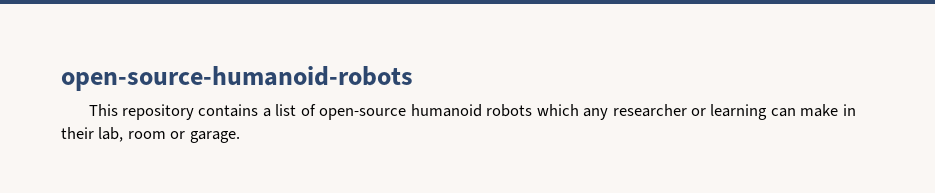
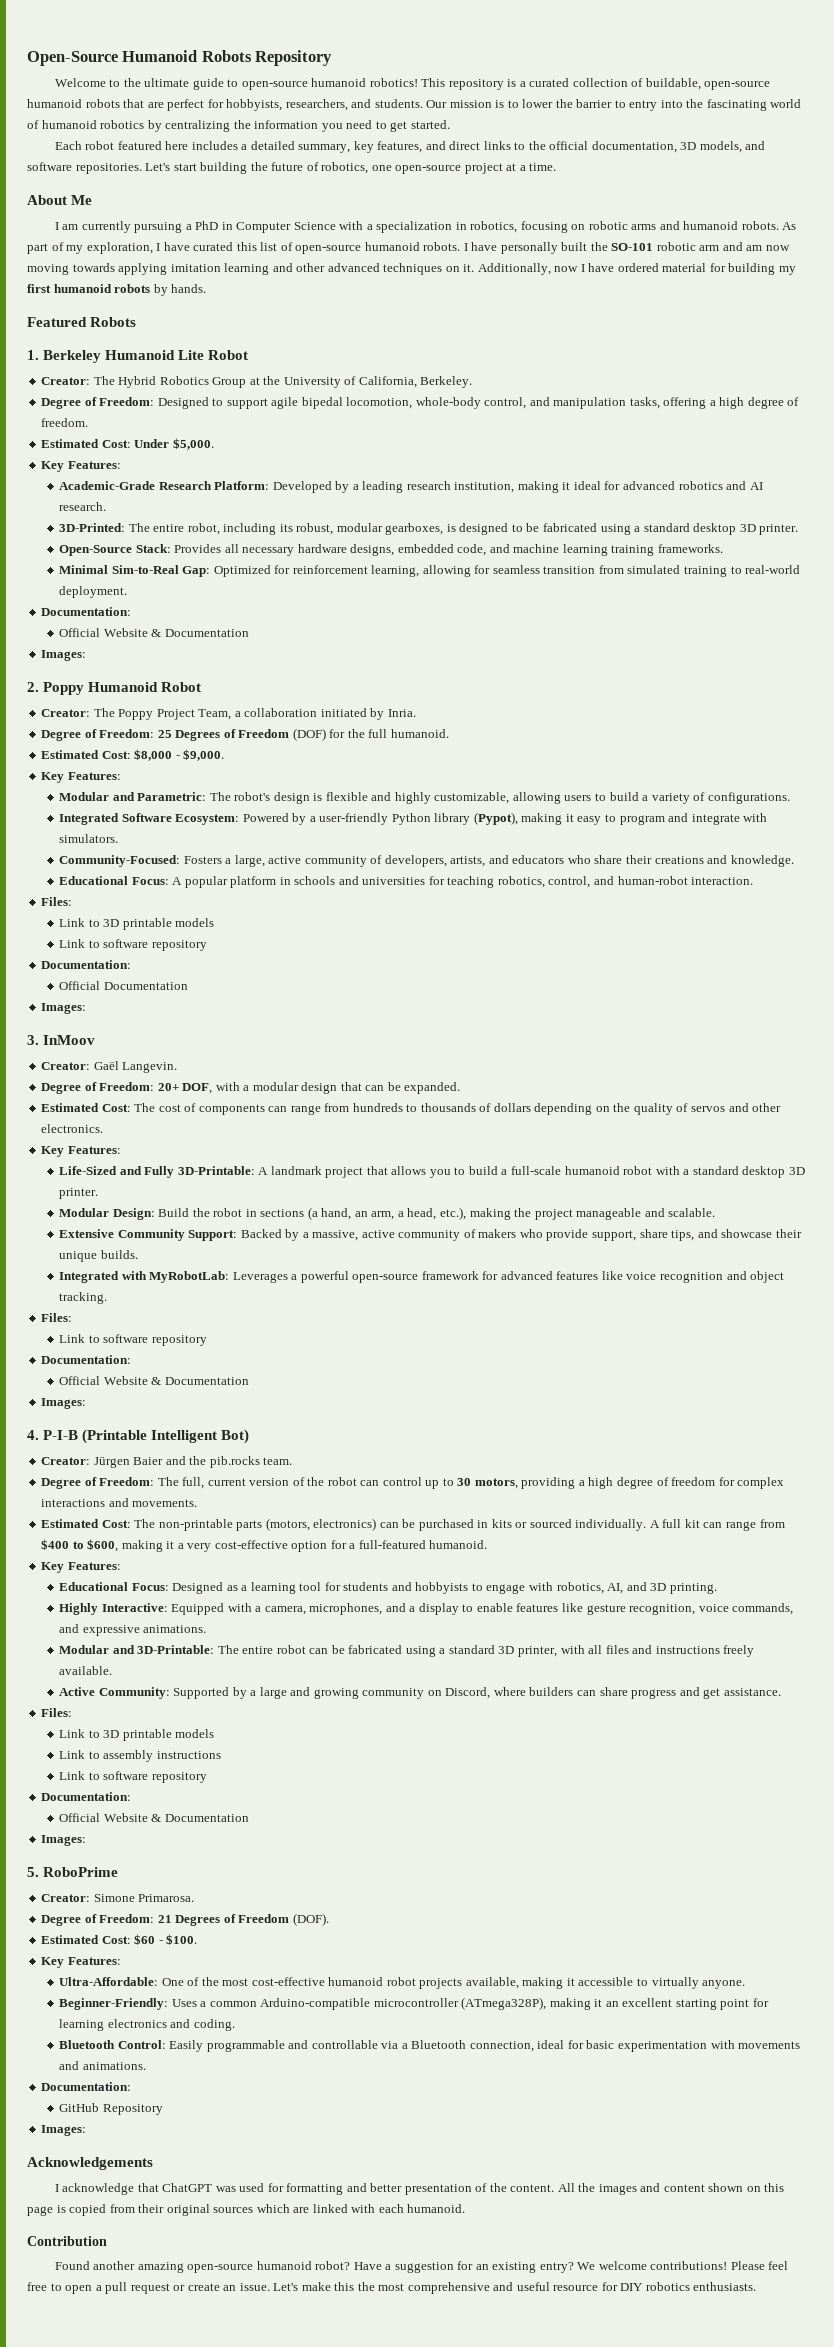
- open-source-humanoid-robots
- This repository contains a list of open-source humanoid robots which any researcher or learning can make in their lab, room or garage.
+ Open-Source Humanoid Robots Repository
+ Welcome to the ultimate guide to open-source humanoid robotics! This repository is a curated collection of buildable, open-source humanoid robots that are perfect for hobbyists, researchers, and students. Our mission is to lower the barrier to entry into the fascinating world of humanoid robotics by centralizing the information you need to get started.
+ Each robot featured here includes a detailed summary, key features, and direct links to the official documentation, 3D models, and software repositories. Let's start building the future of robotics, one open-source project at a time.
+ About Me
+ I am currently pursuing a PhD in Computer Science with a specialization in robotics, focusing on robotic arms and humanoid robots. As part of my exploration, I have curated this list of open-source humanoid robots. I have personally built the SO-101 robotic arm and am now moving towards applying imitation learning and other advanced techniques on it. Additionally, now I have ordered material for building my first humanoid robots by hands.
+ Featured Robots
+ 1. Berkeley Humanoid Lite Robot
+ Creator: The Hybrid Robotics Group at the University of California, Berkeley.
+ Degree of Freedom: Designed to support agile bipedal locomotion, whole-body control, and manipulation tasks, offering a high degree of freedom.
+ Estimated Cost: Under $5,000.
+ Key Features:
+ Academic-Grade Research Platform: Developed by a leading research institution, making it ideal for advanced robotics and AI research.
+ 3D-Printed: The entire robot, including its robust, modular gearboxes, is designed to be fabricated using a standard desktop 3D printer.
+ Open-Source Stack: Provides all necessary hardware designs, embedded code, and machine learning training frameworks.
+ Minimal Sim-to-Real Gap: Optimized for reinforcement learning, allowing for seamless transition from simulated training to real-world deployment.
+ Documentation:
+ Official Website & Documentation
+ Images:
+ 2. Poppy Humanoid Robot
+ Creator: The Poppy Project Team, a collaboration initiated by Inria.
+ Degree of Freedom: 25 Degrees of Freedom (DOF) for the full humanoid.
+ Estimated Cost: $8,000 - $9,000.
+ Key Features:
+ Modular and Parametric: The robot's design is flexible and highly customizable, allowing users to build a variety of configurations.
+ Integrated Software Ecosystem: Powered by a user-friendly Python library (Pypot), making it easy to program and integrate with simulators.
+ Community-Focused: Fosters a large, active community of developers, artists, and educators who share their creations and knowledge.
+ Educational Focus: A popular platform in schools and universities for teaching robotics, control, and human-robot interaction.
+ Files:
+ Link to 3D printable models
+ Link to software repository
+ Documentation:
+ Official Documentation
+ Images:
+ 3. InMoov
+ Creator: Gaël Langevin.
+ Degree of Freedom: 20+ DOF, with a modular design that can be expanded.
+ Estimated Cost: The cost of components can range from hundreds to thousands of dollars depending on the quality of servos and other electronics.
+ Key Features:
+ Life-Sized and Fully 3D-Printable: A landmark project that allows you to build a full-scale humanoid robot with a standard desktop 3D printer.
+ Modular Design: Build the robot in sections (a hand, an arm, a head, etc.), making the project manageable and scalable.
+ Extensive Community Support: Backed by a massive, active community of makers who provide support, share tips, and showcase their unique builds.
+ Integrated with MyRobotLab: Leverages a powerful open-source framework for advanced features like voice recognition and object tracking.
+ Files:
+ Link to software repository
+ Documentation:
+ Official Website & Documentation
+ Images:
+ 4. P-I-B (Printable Intelligent Bot)
+ Creator: Jürgen Baier and the pib.rocks team.
+ Degree of Freedom: The full, current version of the robot can control up to 30 motors, providing a high degree of freedom for complex interactions and movements.
+ Estimated Cost: The non-printable parts (motors, electronics) can be purchased in kits or sourced individually. A full kit can range from $400 to $600, making it a very cost-effective option for a full-featured humanoid.
+ Key Features:
+ Educational Focus: Designed as a learning tool for students and hobbyists to engage with robotics, AI, and 3D printing.
+ Highly Interactive: Equipped with a camera, microphones, and a display to enable features like gesture recognition, voice commands, and expressive animations.
+ Modular and 3D-Printable: The entire robot can be fabricated using a standard 3D printer, with all files and instructions freely available.
+ Active Community: Supported by a large and growing community on Discord, where builders can share progress and get assistance.
+ Files:
+ Link to 3D printable models
+ Link to assembly instructions
+ Link to software repository
+ Documentation:
+ Official Website & Documentation
+ Images:
+ 5. RoboPrime
+ Creator: Simone Primarosa.
+ Degree of Freedom: 21 Degrees of Freedom (DOF).
+ Estimated Cost: $60 - $100.
+ Key Features:
+ Ultra-Affordable: One of the most cost-effective humanoid robot projects available, making it accessible to virtually anyone.
+ Beginner-Friendly: Uses a common Arduino-compatible microcontroller (ATmega328P), making it an excellent starting point for learning electronics and coding.
+ Bluetooth Control: Easily programmable and controllable via a Bluetooth connection, ideal for basic experimentation with movements and animations.
+ Documentation:
+ GitHub Repository
+ Images:
+ Acknowledgements
+ I acknowledge that ChatGPT was used for formatting and better presentation of the content. All the images and content shown on this page is copied from their original sources which are linked with each humanoid.
+ Contribution
+ Found another amazing open-source humanoid robot? Have a suggestion for an existing entry? We welcome contributions! Please feel free to open a pull request or create an issue. Let's make this the most comprehensive and useful resource for DIY robotics enthusiasts.

